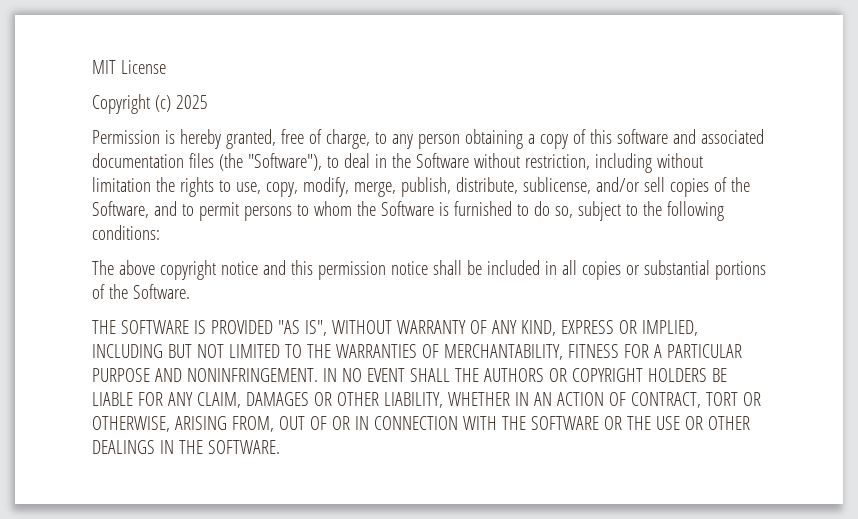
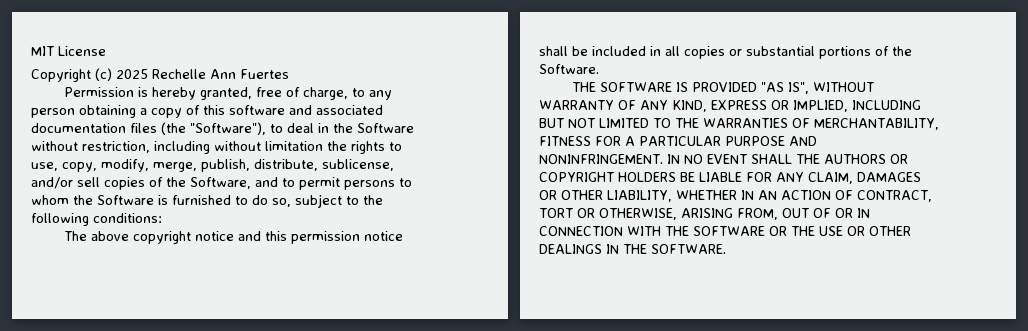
- Copyright (c) 2025
+ Copyright (c) 2025 Rechelle Ann Fuertes

